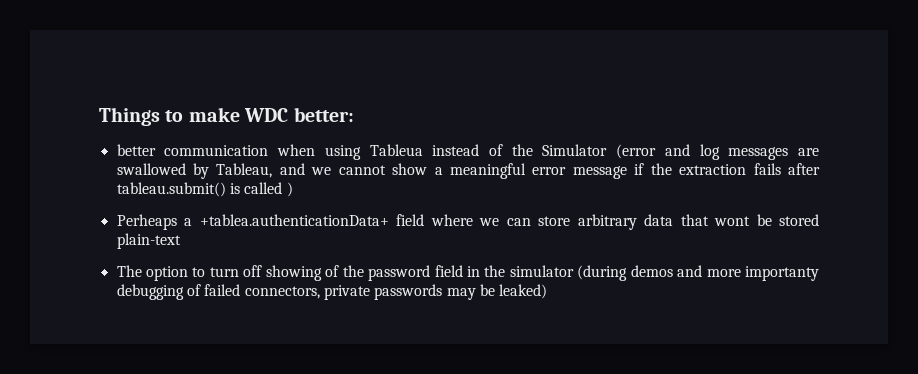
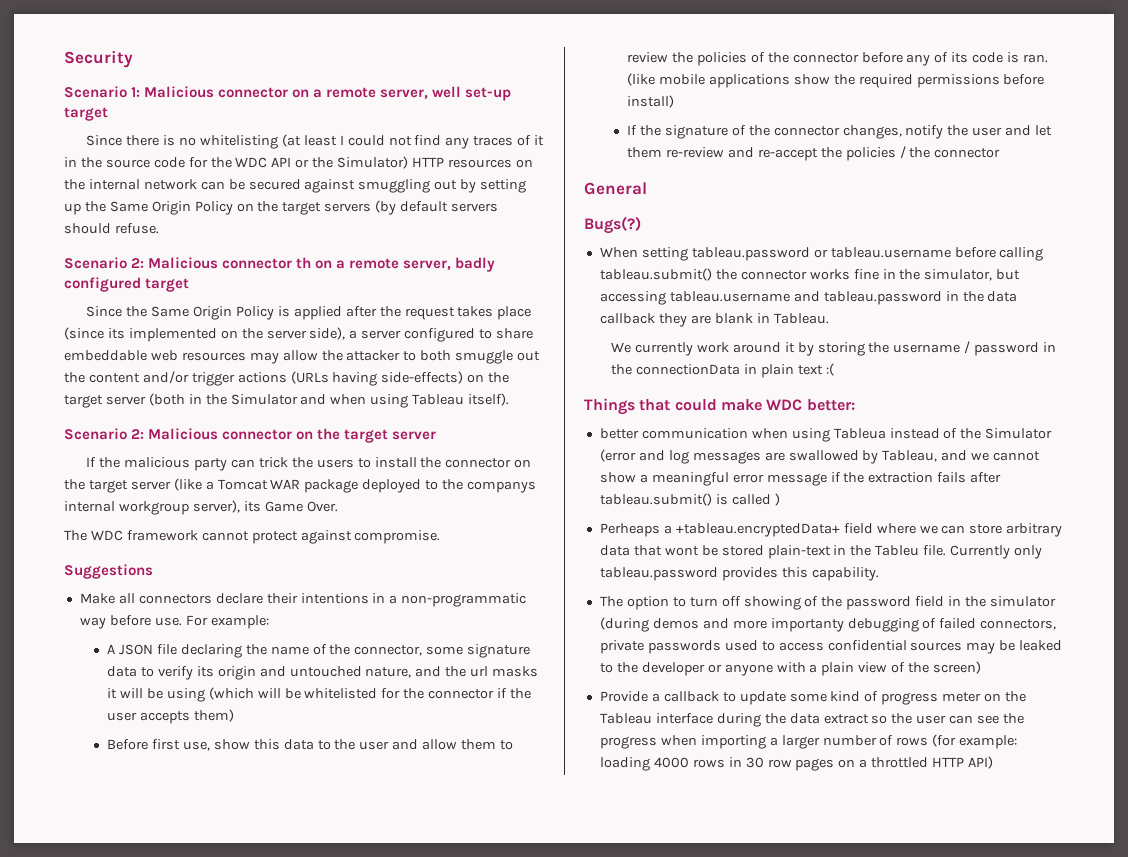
- Things to make WDC better:
+ Security
+ Scenario 1: Malicious connector on a remote server, well set-up target
+ Since there is no whitelisting (at least I could not find any traces of it in the source code for the WDC API or the Simulator) HTTP resources on the internal network can be secured against smuggling out by setting up the Same Origin Policy on the target servers (by default servers should refuse.
+ Scenario 2: Malicious connector th on a remote server, badly configured target
+ Since the Same Origin Policy is applied after the request takes place (since its implemented on the server side), a server configured to share embeddable web resources may allow the attacker to both smuggle out the content and/or trigger actions (URLs having side-effects) on the target server (both in the Simulator and when using Tableau itself).
+ Scenario 2: Malicious connector on the target server
+ If the malicious party can trick the users to install the connector on the target server (like a Tomcat WAR package deployed to the companys internal workgroup server), its Game Over.
+ The WDC framework cannot protect against compromise.
+ Suggestions
+ Make all connectors declare their intentions in a non-programmatic way before use. For example:
+ A JSON file declaring the name of the connector, some signature data to verify its origin and untouched nature, and the url masks it will be using (which will be whitelisted for the connector if the user accepts them)
+ Before first use, show this data to the user and allow them to review the policies of the connector before any of its code is ran. (like mobile applications show the required permissions before install)
+ If the signature of the connector changes, notify the user and let them re-review and re-accept the policies / the connector
+ General
+ Bugs(?)
+ When setting tableau.password or tableau.username before calling tableau.submit() the connector works fine in the simulator, but accessing tableau.username and tableau.password in the data callback they are blank in Tableau.
+ We currently work around it by storing the username / password in the connectionData in plain text :(
+ Things that could make WDC better:
- Perheaps a +tablea.authenticationData+ field where we can store arbitrary data that wont be stored plain-text
+ Perheaps a +tableau.encryptedData+ field where we can store arbitrary data that wont be stored plain-text in the Tableu file. Currently only tableau.password provides this capability.
- The option to turn off showing of the password field in the simulator (during demos and more importanty debugging of failed connectors, private passwords may be leaked)
+ The option to turn off showing of the password field in the simulator (during demos and more importanty debugging of failed connectors, private passwords used to access confidential sources may be leaked to the developer or anyone with a plain view of the screen)
+ Provide a callback to update some kind of progress meter on the Tableau interface during the data extract so the user can see the progress when importing a larger number of rows (for example: loading 4000 rows in 30 row pages on a throttled HTTP API)

